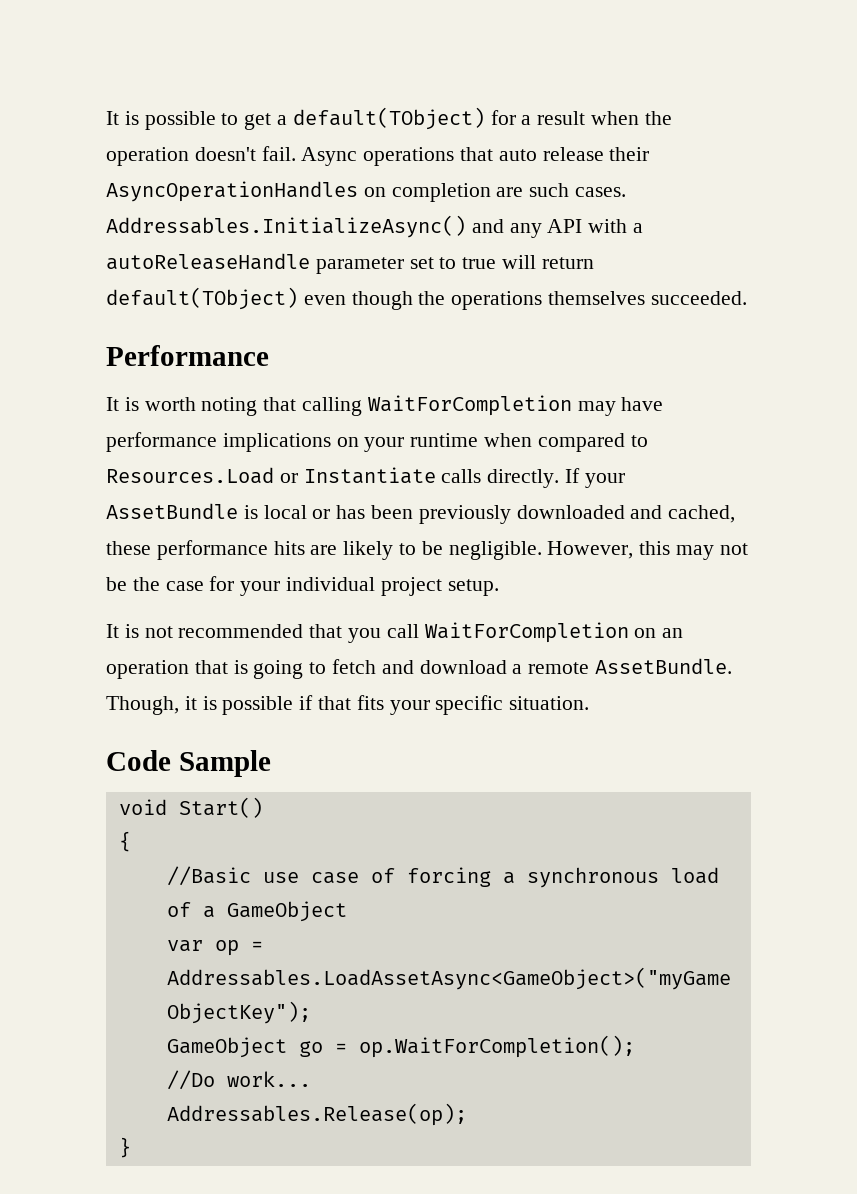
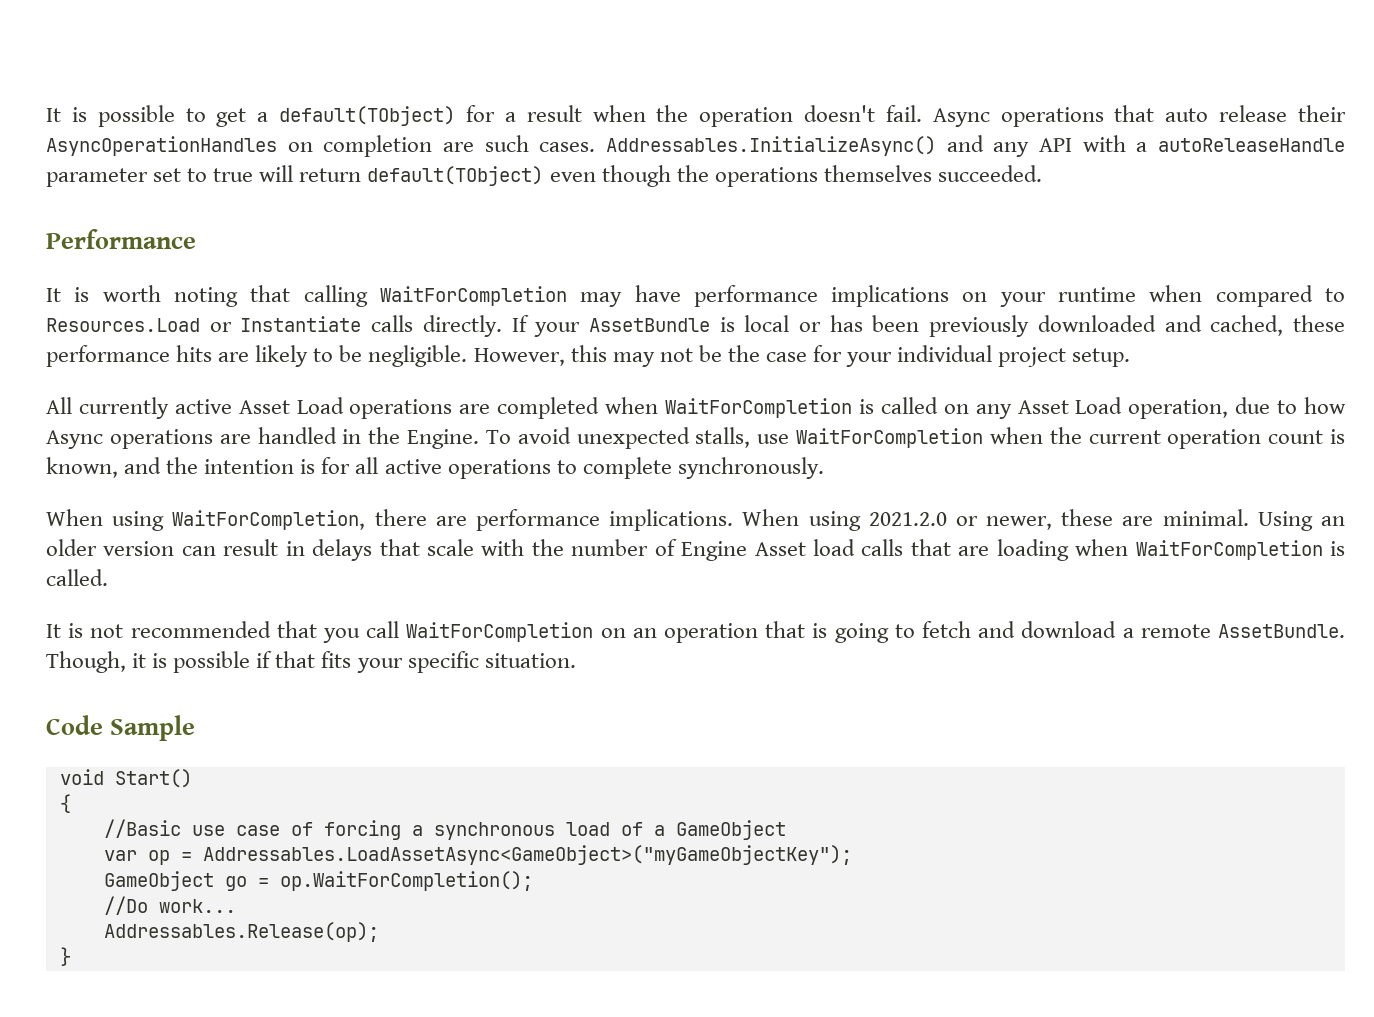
+ All currently active Asset Load operations are completed when WaitForCompletion is called on any Asset Load operation, due to how Async operations are handled in the Engine. To avoid unexpected stalls, use WaitForCompletion when the current operation count is known, and the intention is for all active operations to complete synchronously.
+ When using WaitForCompletion, there are performance implications. When using 2021.2.0 or newer, these are minimal. Using an older version can result in delays that scale with the number of Engine Asset load calls that are loading when WaitForCompletion is called.

